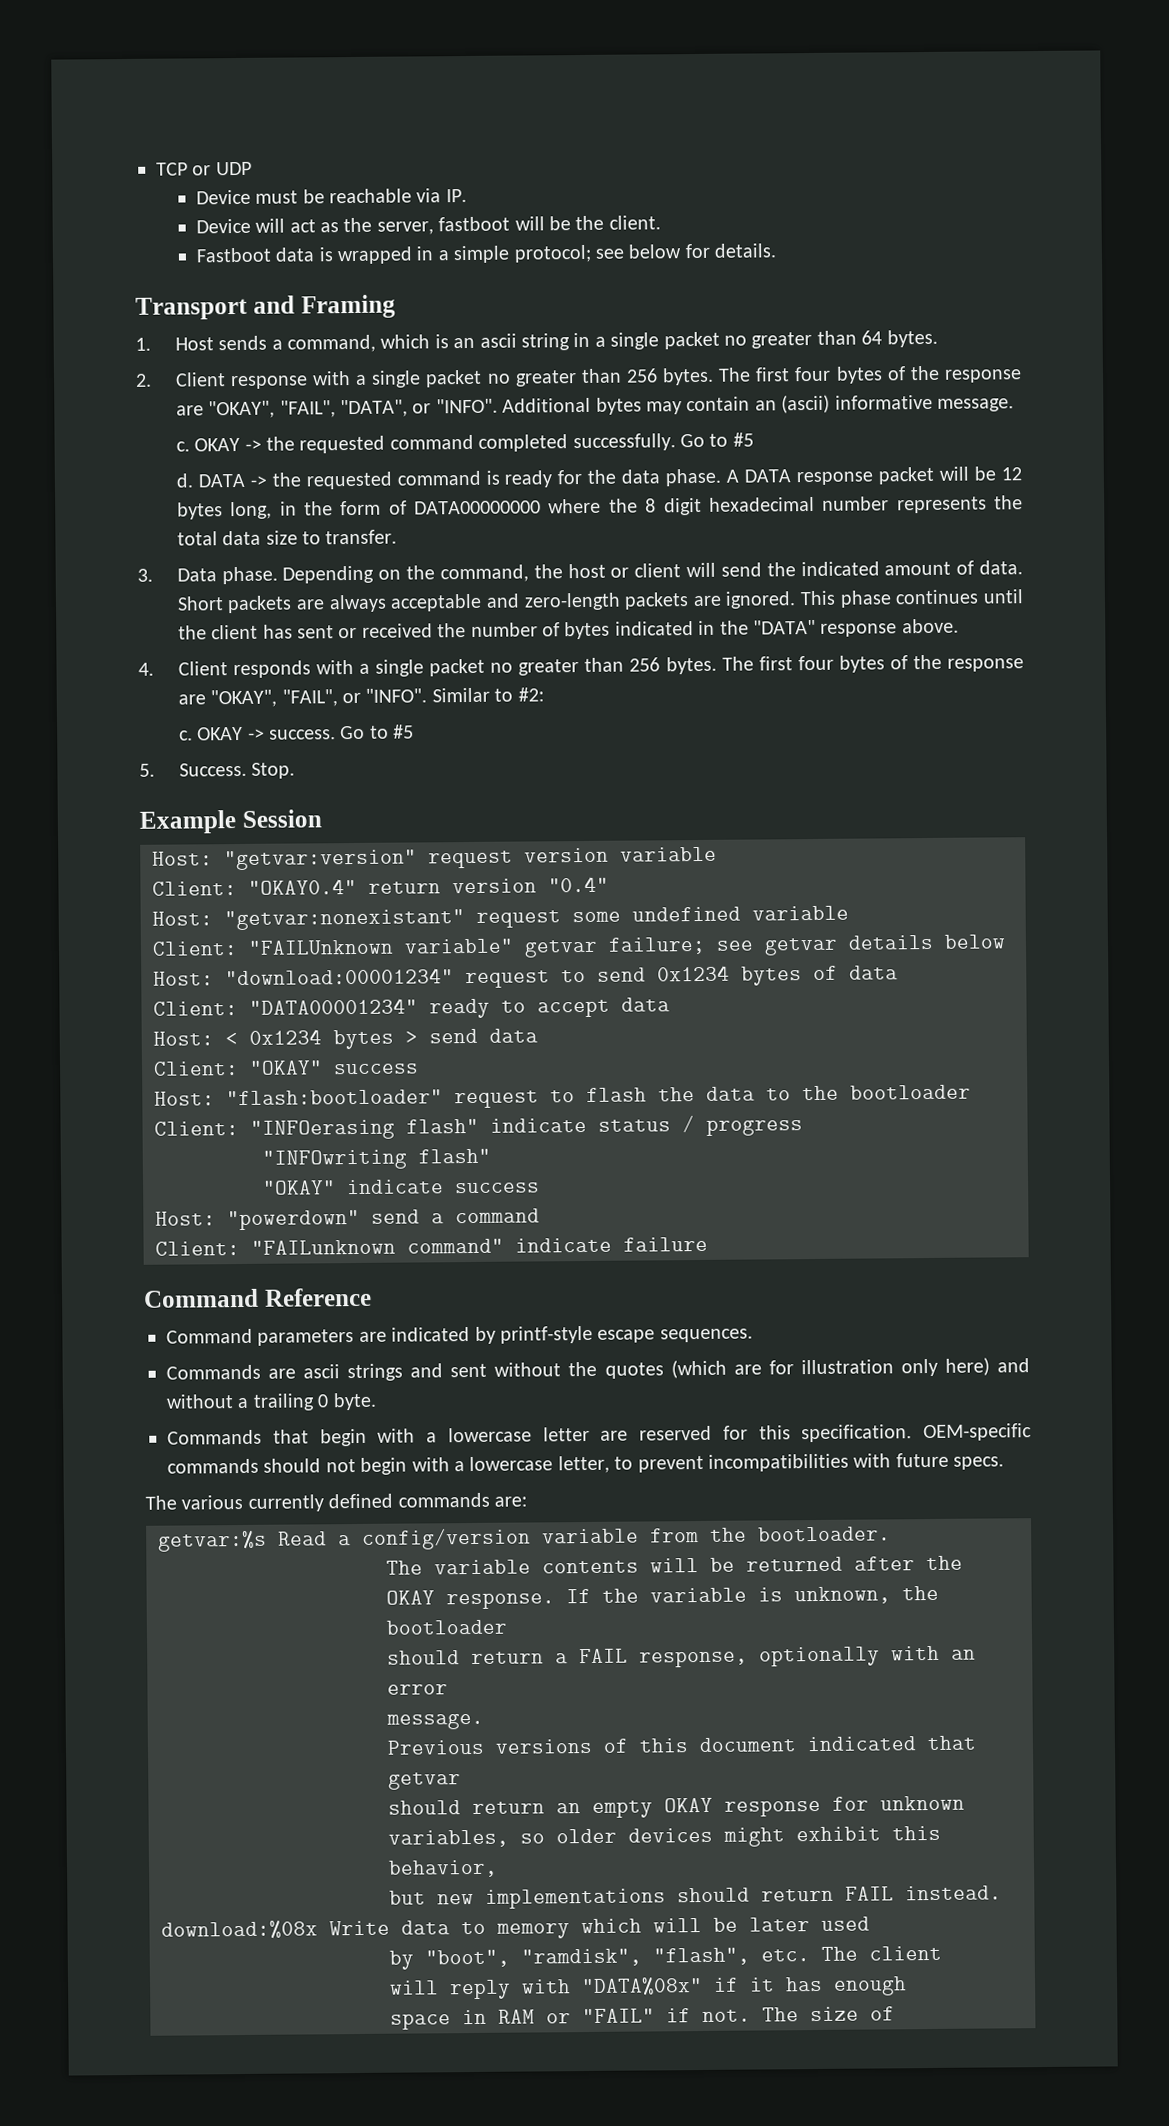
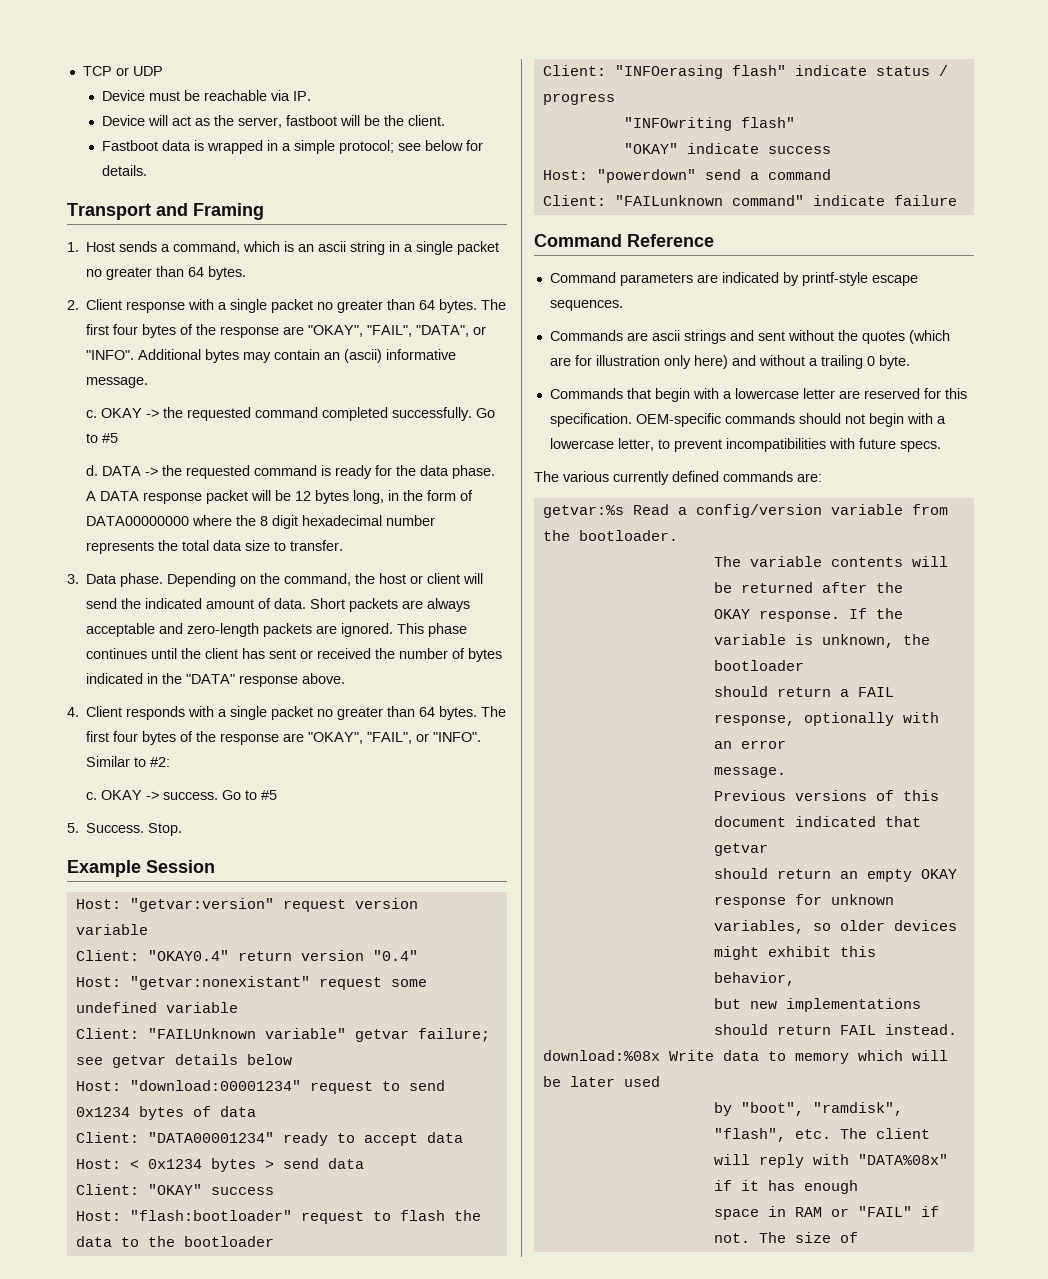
- 2. Client response with a single packet no greater than 256 bytes.
+ 2. Client response with a single packet no greater than 64 bytes.
- 4. Client responds with a single packet no greater than 256 bytes.
+ 4. Client responds with a single packet no greater than 64 bytes.

